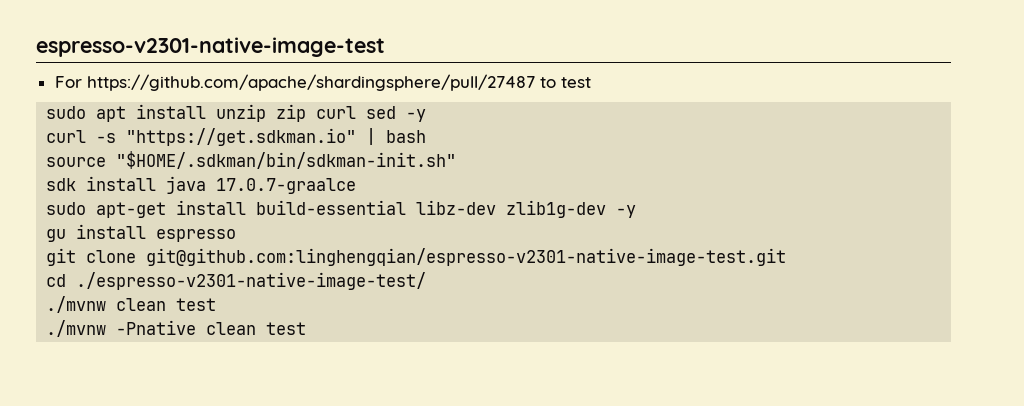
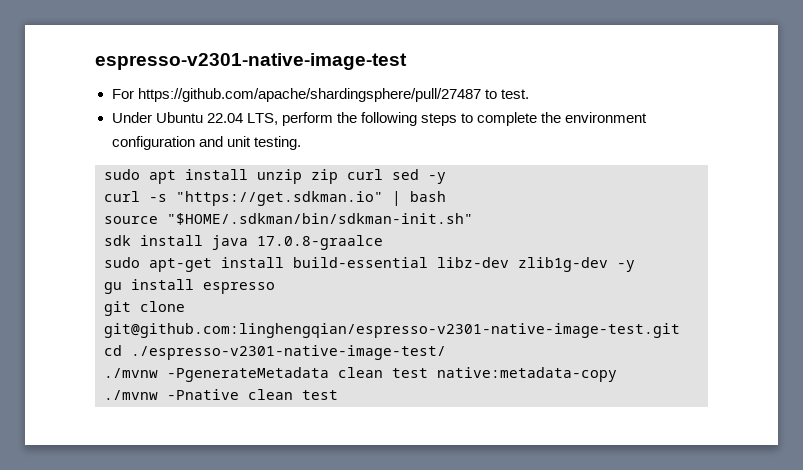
- For https://github.com/apache/shardingsphere/pull/27487 to test
+ For https://github.com/apache/shardingsphere/pull/27487 to test.
+ Under Ubuntu 22.04 LTS, perform the following steps to complete the environment configuration and unit testing.
- sdk install java 17.0.7-graalce
+ sdk install java 17.0.8-graalce
- ./mvnw clean test
+ ./mvnw -PgenerateMetadata clean test native:metadata-copy

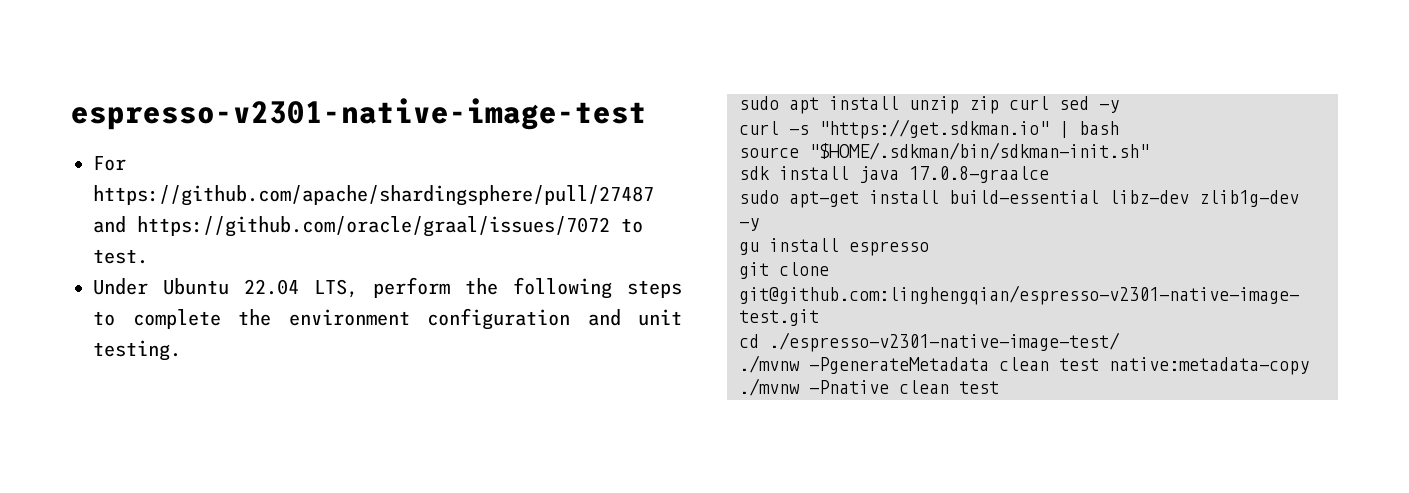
- For https://github.com/apache/shardingsphere/pull/27487 to test.
+ For https://github.com/apache/shardingsphere/pull/27487 and https://github.com/oracle/graal/issues/7072 to test.

